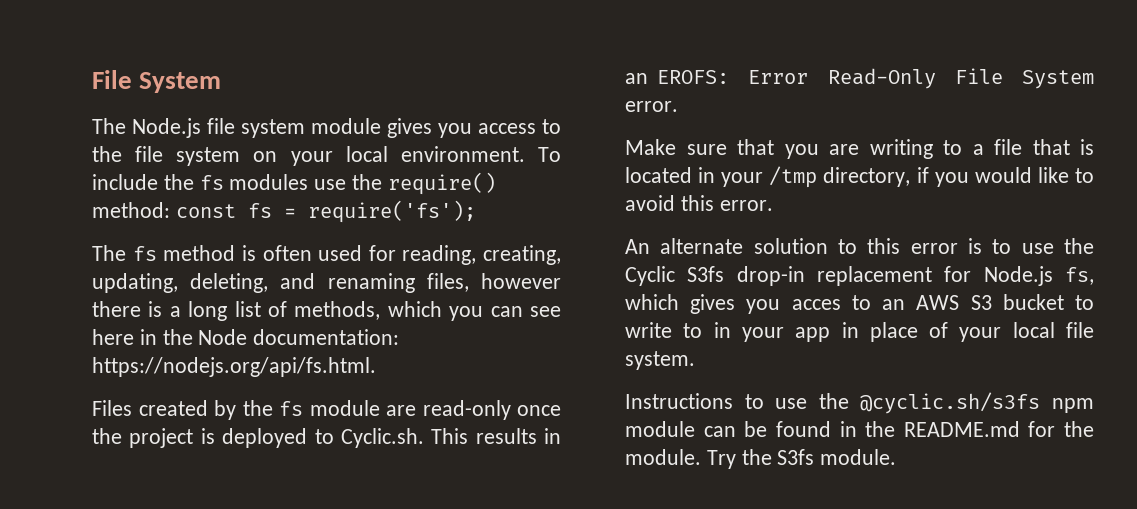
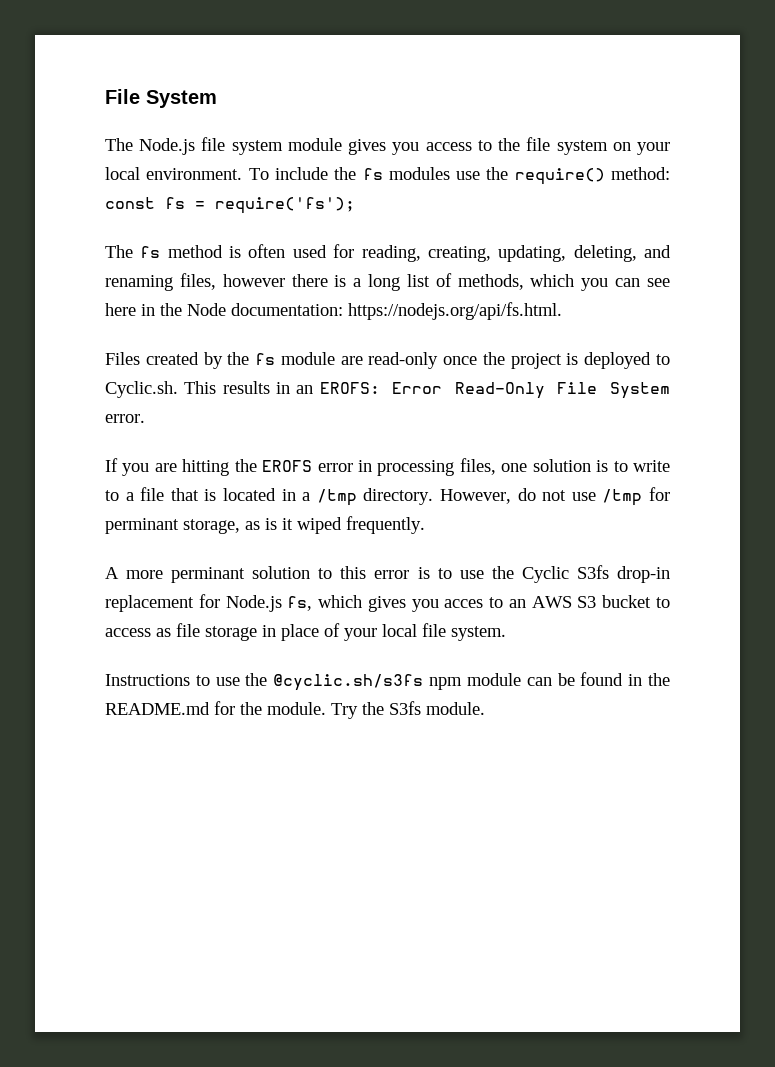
- Make sure that you are writing to a file that is located in your /tmp directory, if you would like to avoid this error.
- An alternate solution to this error is to use the Cyclic S3fs drop-in replacement for Node.js fs, which gives you acces to an AWS S3 bucket to write to in your app in place of your local file system.
+ If you are hitting the EROFS error in processing files, one solution is to write to a file that is located in a /tmp directory. However, do not use /tmp for perminant storage, as is it wiped frequently.
+ A more perminant solution to this error is to use the Cyclic S3fs drop-in replacement for Node.js fs, which gives you acces to an AWS S3 bucket to access as file storage in place of your local file system.

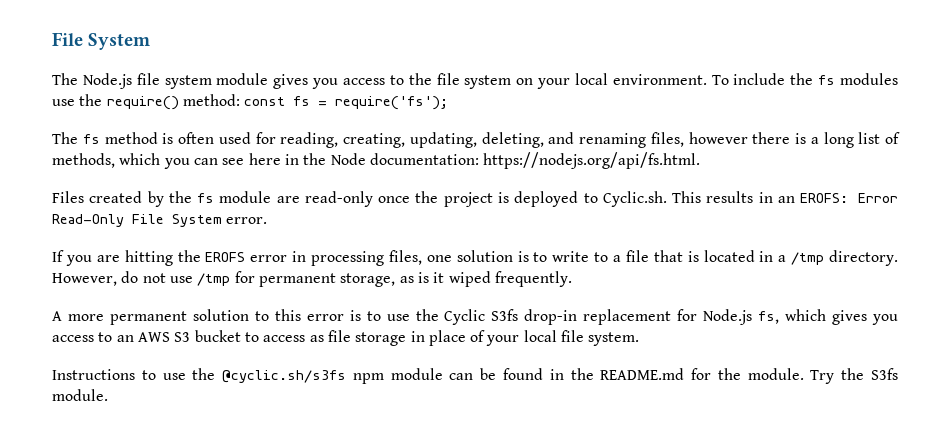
- However, do not use /tmp for perminant storage, as is it wiped frequently.
+ However, do not use /tmp for permanent storage, as is it wiped frequently.
- A more perminant solution to this error is to use the Cyclic S3fs drop-in replacement for Node.js fs, which gives you acces to an AWS S3 bucket to access as file storage in place of your local file system.
+ A more permanent solution to this error is to use the Cyclic S3fs drop-in replacement for Node.js fs, which gives you access to an AWS S3 bucket to access as file storage in place of your local file system.

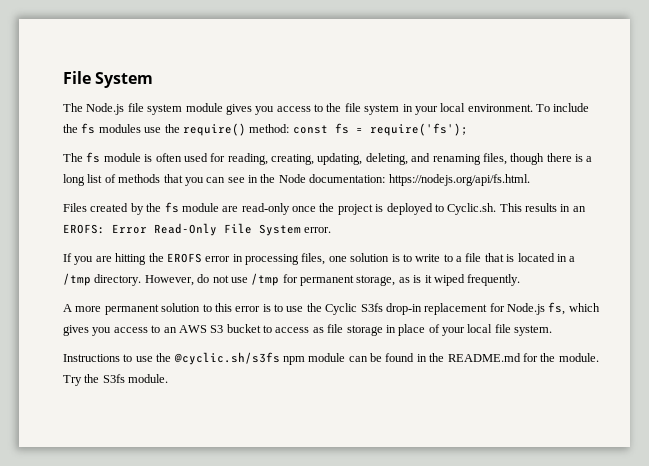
- The Node.js file system module gives you access to the file system on your local environment.
+ The Node.js file system module gives you access to the file system in your local environment.
- The fs method is often used for reading, creating, updating, deleting, and renaming files, however there is a long list of methods, which you can see here in the Node documentation: https://nodejs.org/api/fs.html.
+ The fs module is often used for reading, creating, updating, deleting, and renaming files, though there is a long list of methods that you can see in the Node documentation: https://nodejs.org/api/fs.html.

